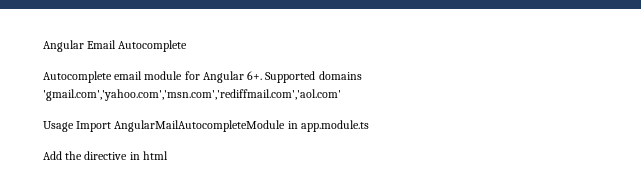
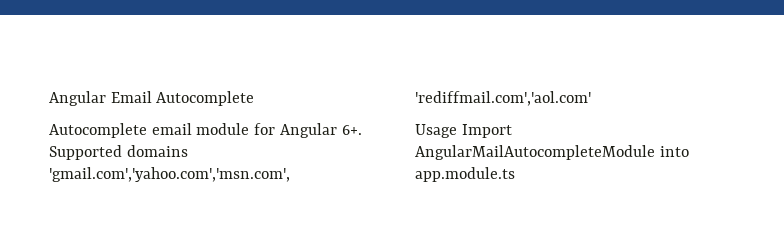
- Usage Import AngularMailAutocompleteModule in app.module.ts
+ Usage Import AngularMailAutocompleteModule into app.module.ts
- Add the directive in html

